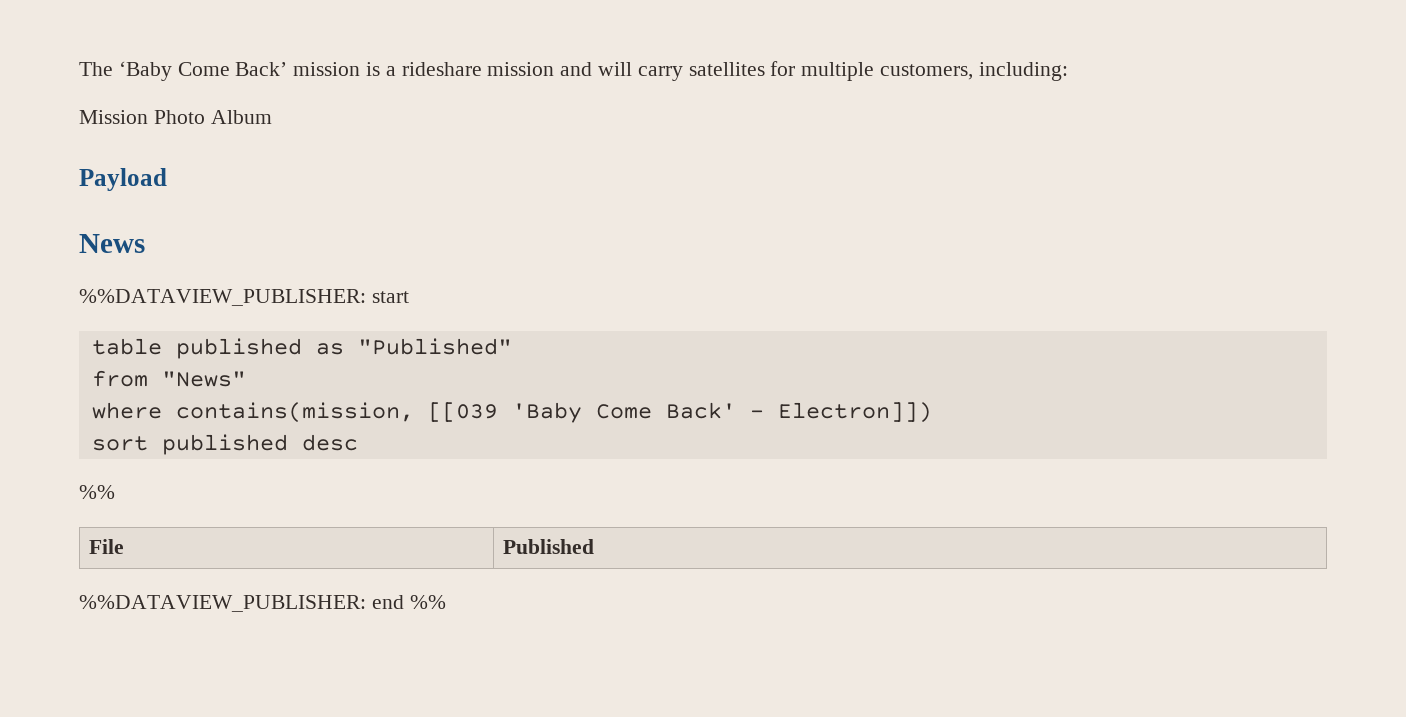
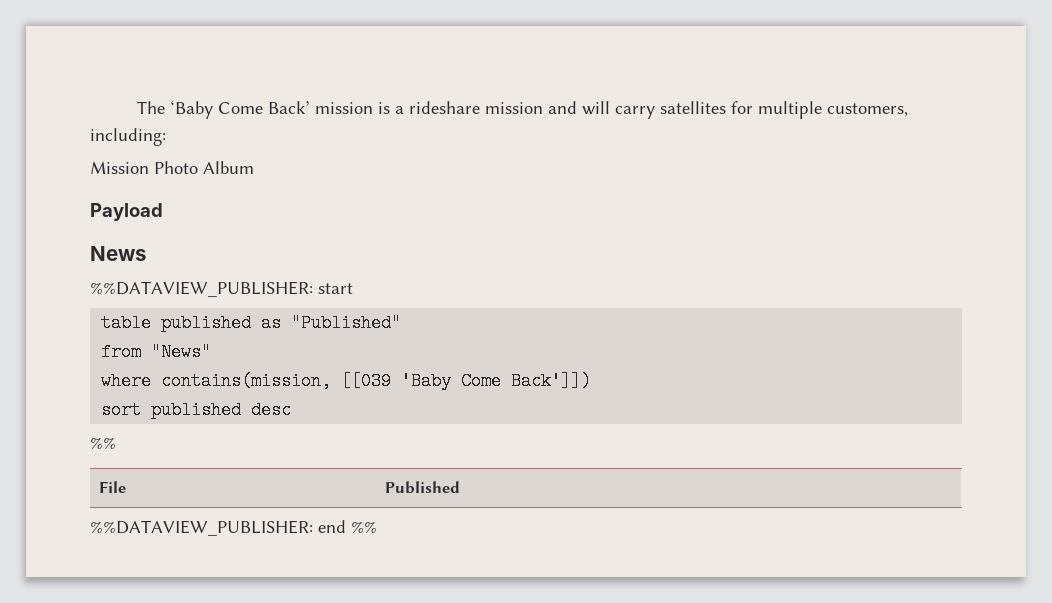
- where contains(mission, [[039 'Baby Come Back' - Electron]])
+ where contains(mission, [[039 'Baby Come Back']])

